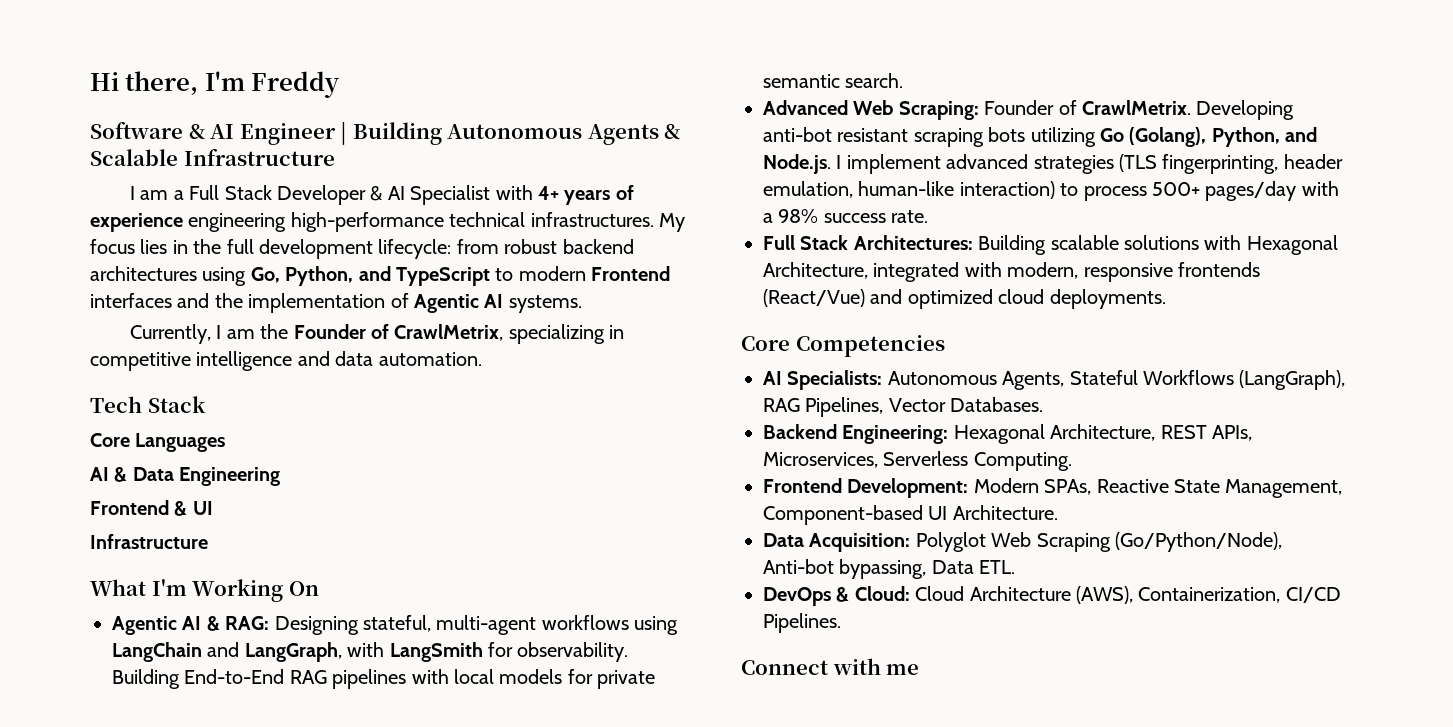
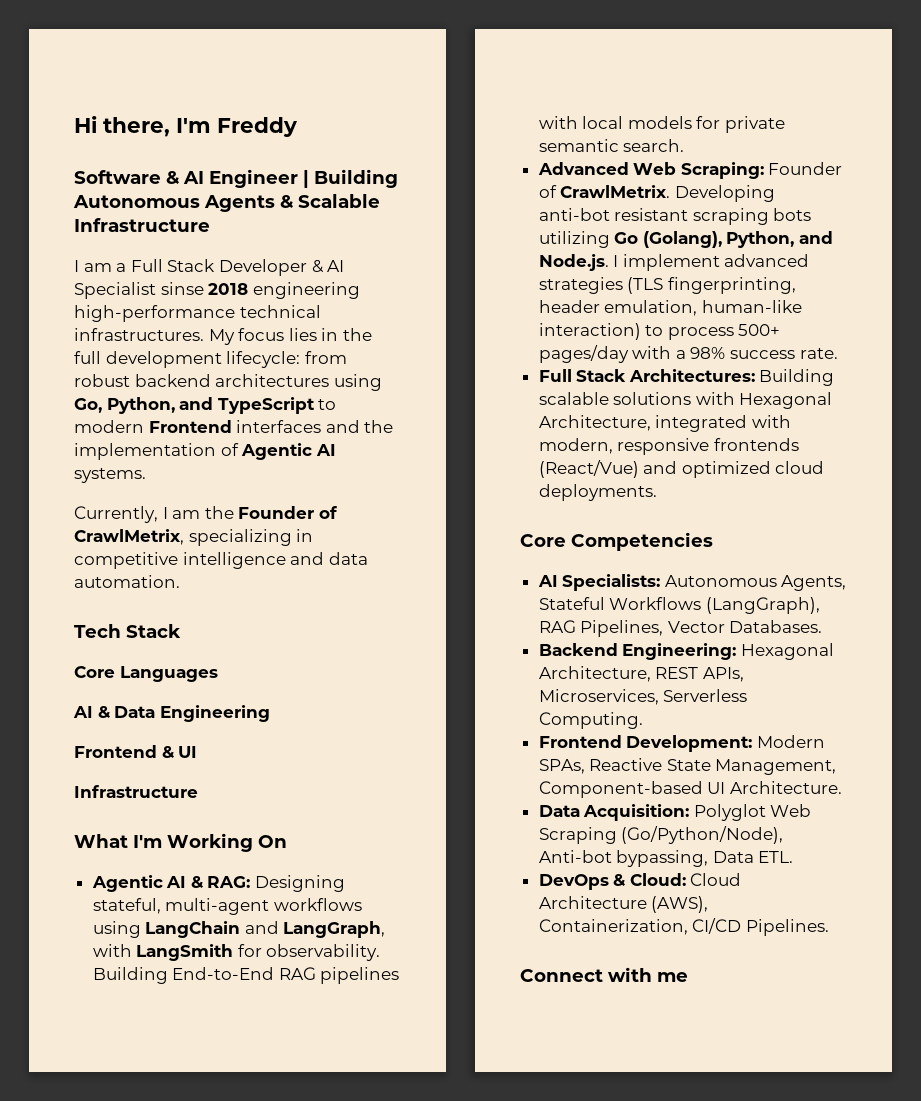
- I am a Full Stack Developer & AI Specialist with 4+ years of experience engineering high-performance technical infrastructures.
+ I am a Full Stack Developer & AI Specialist sinse 2018 engineering high-performance technical infrastructures.

